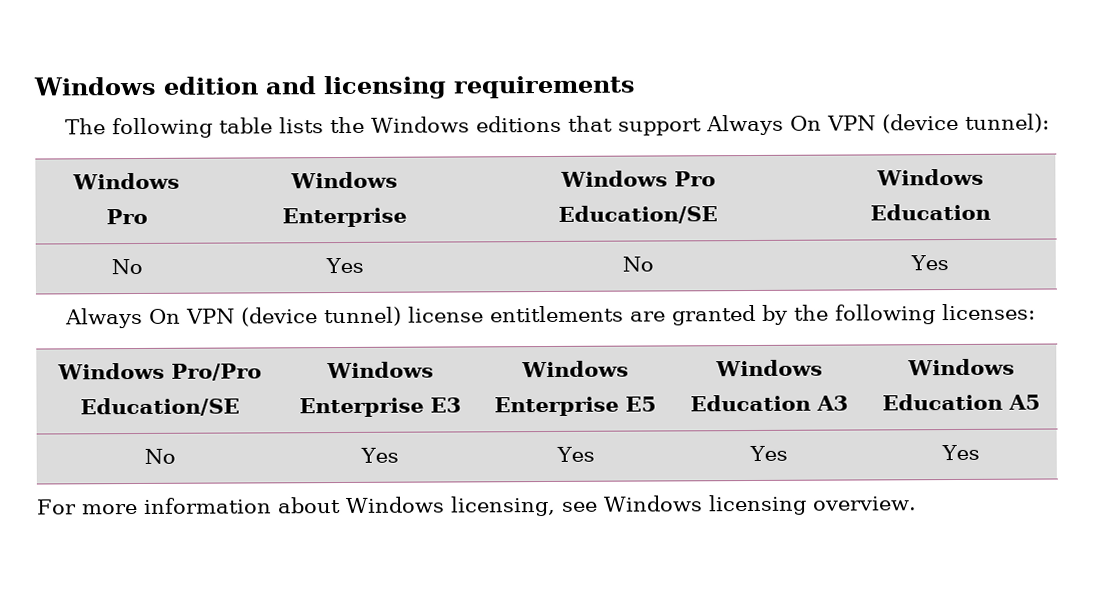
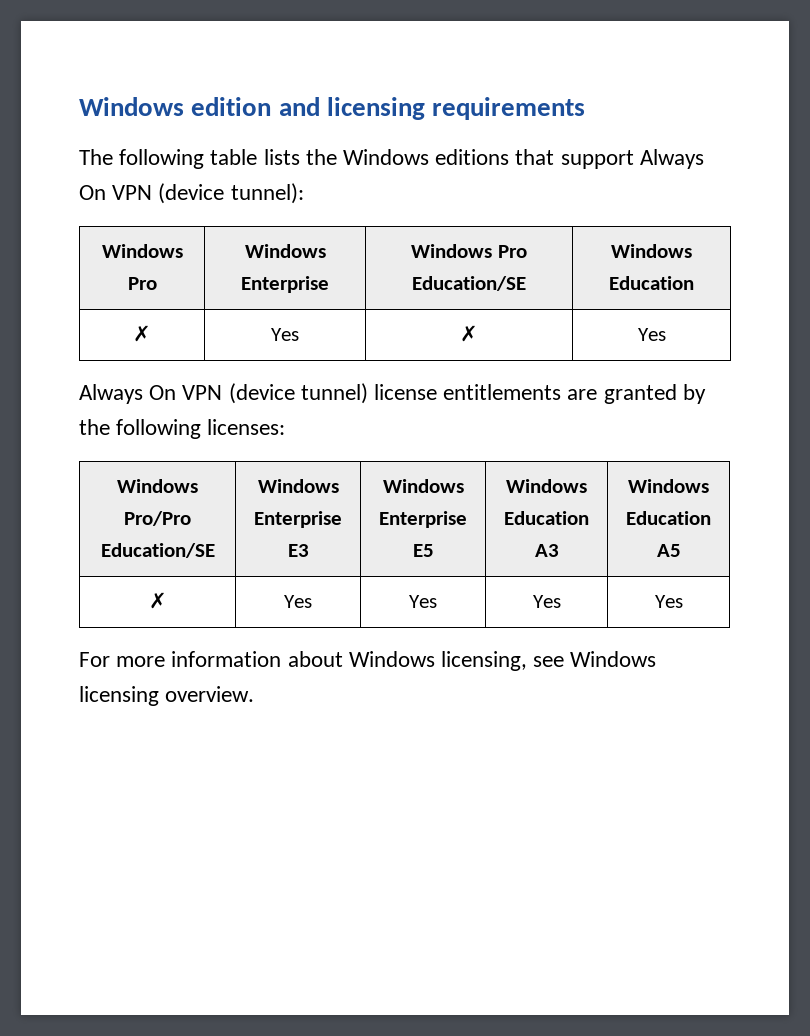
- No | Yes | No | Yes
+ ✗ | Yes | ✗ | Yes
- No | Yes | Yes | Yes | Yes
+ ✗ | Yes | Yes | Yes | Yes

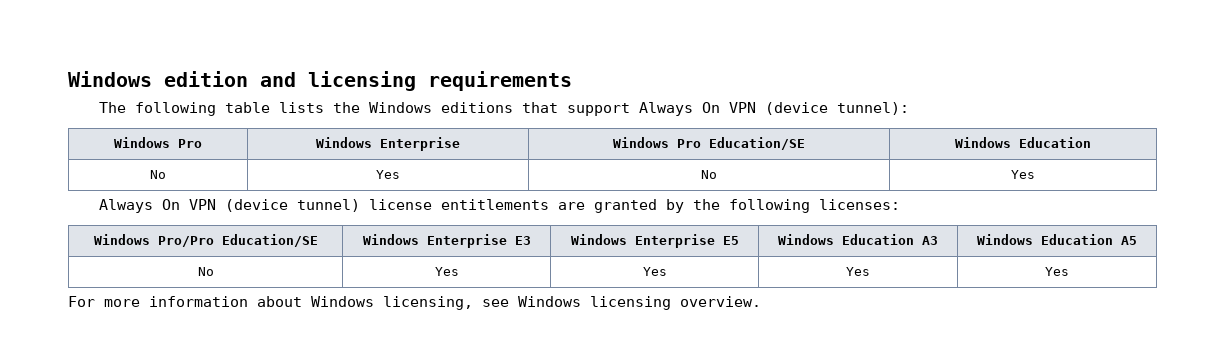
- ✗ | Yes | ✗ | Yes
+ No | Yes | No | Yes
- ✗ | Yes | Yes | Yes | Yes
+ No | Yes | Yes | Yes | Yes

